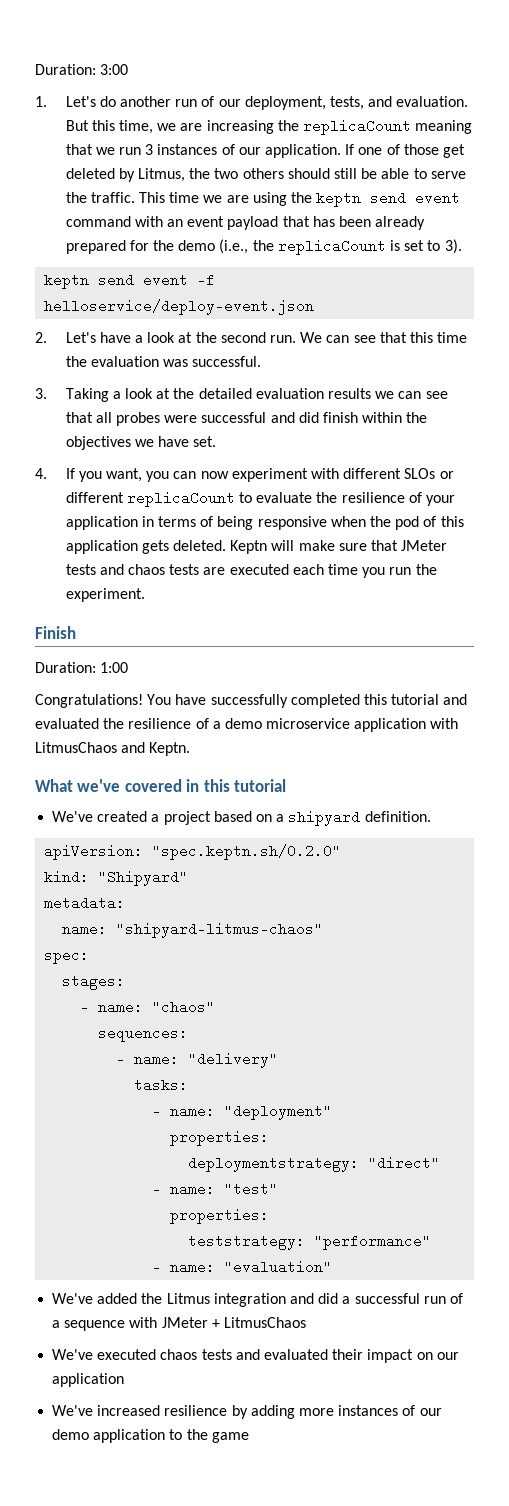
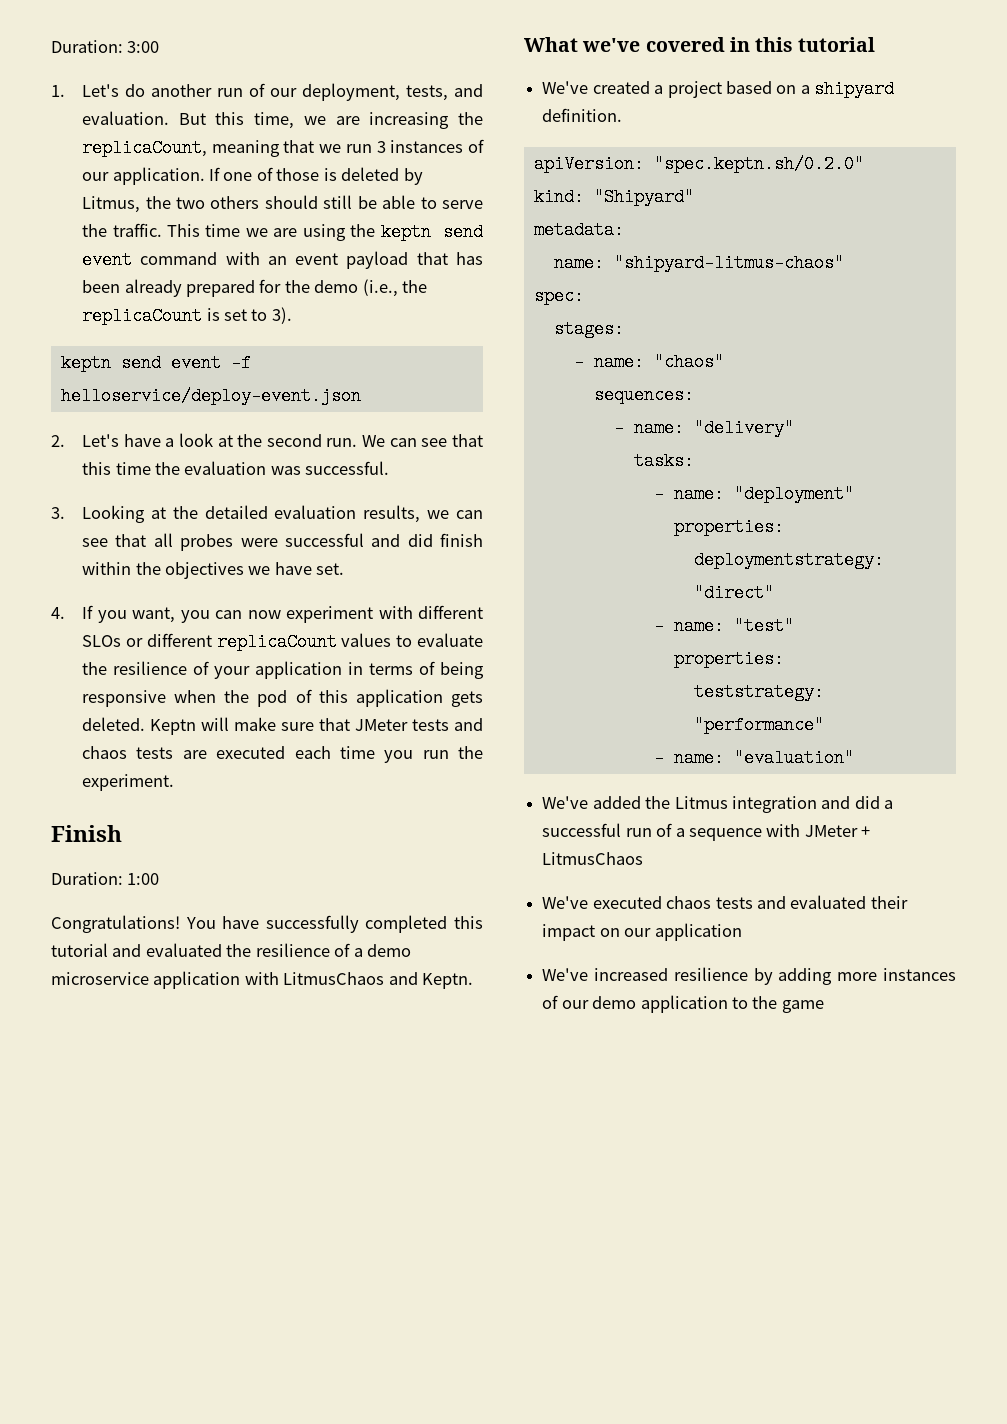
- But this time, we are increasing the replicaCount meaning that we run 3 instances of our application.
+ But this time, we are increasing the replicaCount, meaning that we run 3 instances of our application.
- If one of those get deleted by Litmus, the two others should still be able to serve the traffic.
+ If one of those is deleted by Litmus, the two others should still be able to serve the traffic.
- 3. Taking a look at the detailed evaluation results we can see that all probes were successful and did finish within the objectives we have set.
+ 3. Looking at the detailed evaluation results, we can see that all probes were successful and did finish within the objectives we have set.
- 4. If you want, you can now experiment with different SLOs or different replicaCount to evaluate the resilience of your application in terms of being responsive when the pod of this application gets deleted.
+ 4. If you want, you can now experiment with different SLOs or different replicaCount values to evaluate the resilience of your application in terms of being responsive when the pod of this application gets deleted.

